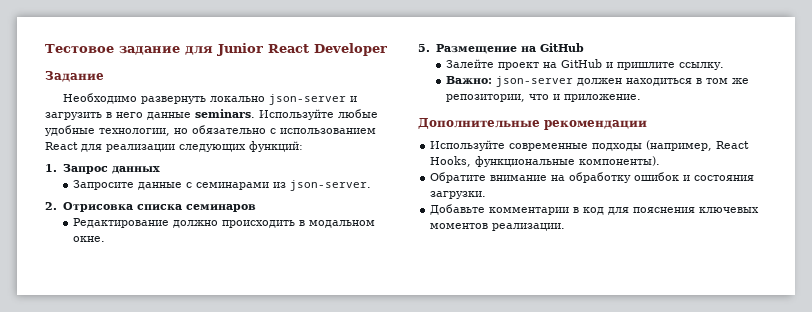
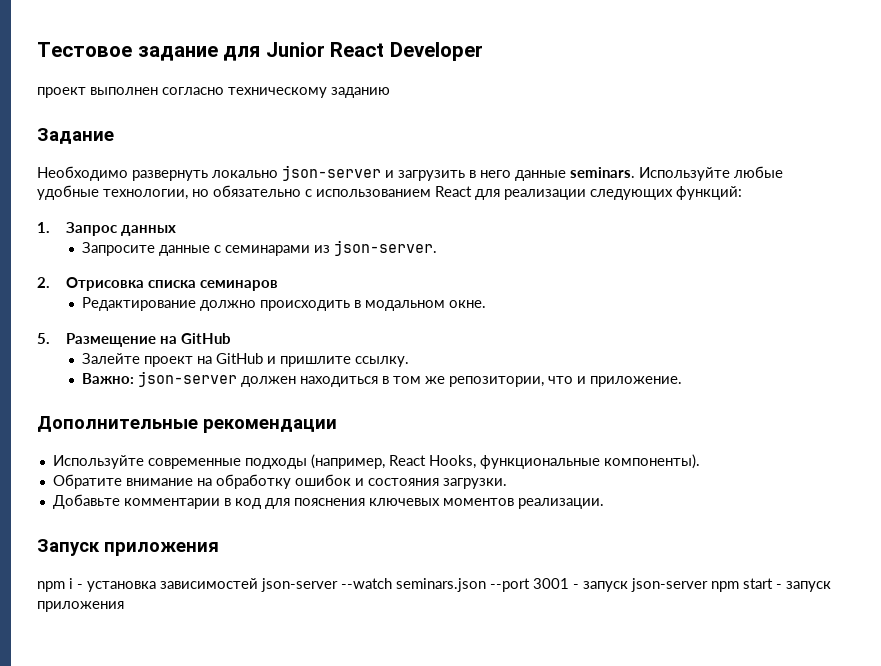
+ проект выполнен согласно техническому заданию
+ Запуск приложения
+ npm i - установка зависимостей json-server --watch seminars.json --port 3001 - запуск json-server npm start - запуск приложения

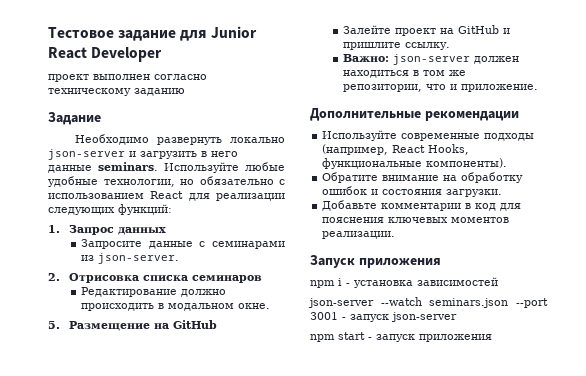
- npm i - установка зависимостей json-server --watch seminars.json --port 3001 - запуск json-server npm start - запуск приложения
+ npm i - установка зависимостей
+ json-server --watch seminars.json --port 3001 - запуск json-server
+ npm start - запуск приложения

